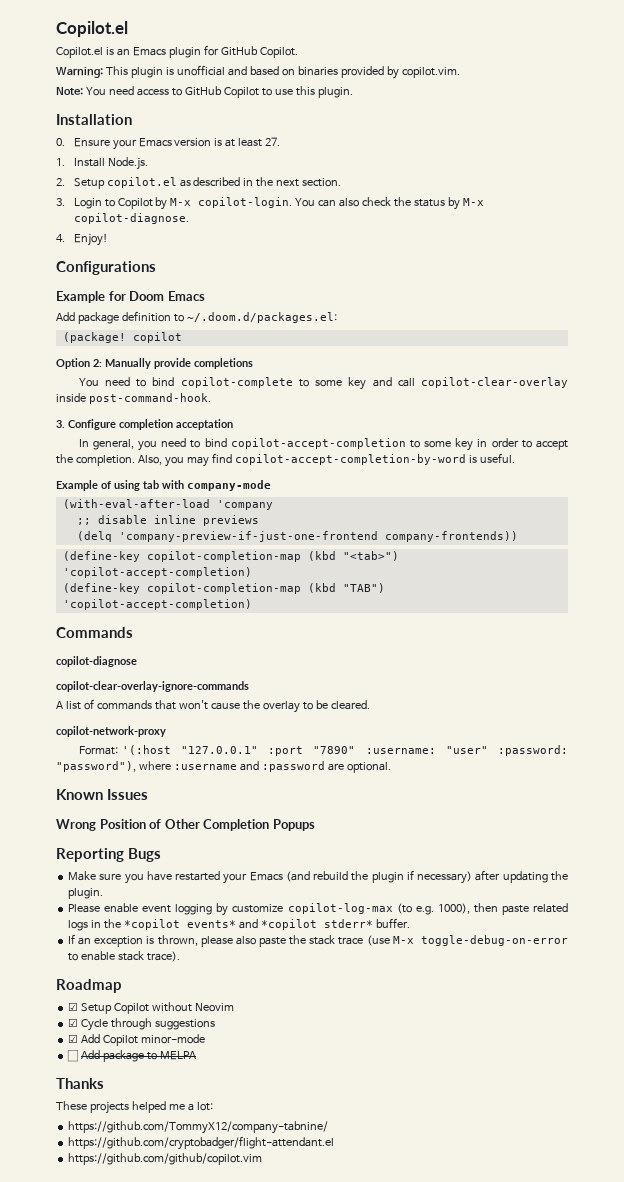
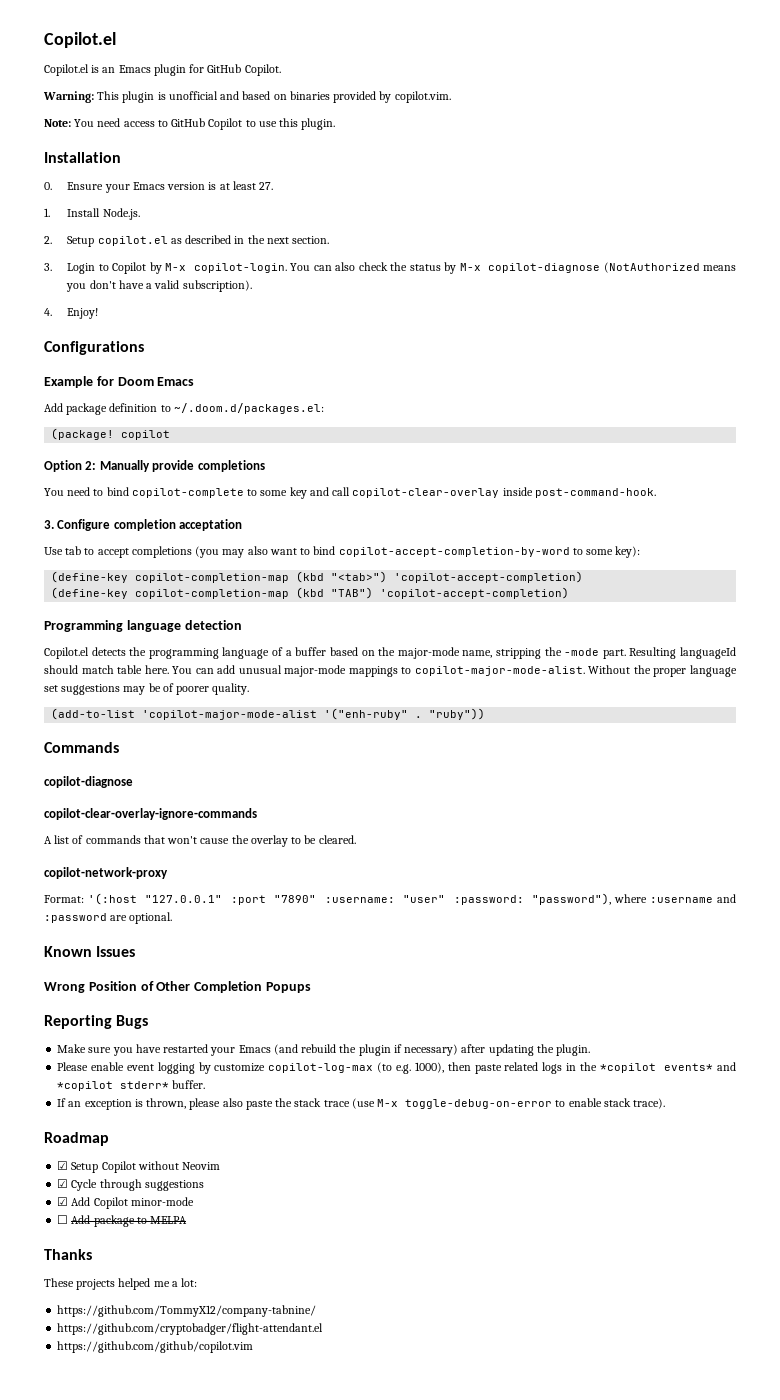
- You can also check the status by M-x copilot-diagnose.
+ You can also check the status by M-x copilot-diagnose (NotAuthorized means you don't have a valid subscription).
- In general, you need to bind copilot-accept-completion to some key in order to accept the completion. Also, you may find copilot-accept-completion-by-word is useful.
- Example of using tab with company-mode
- (with-eval-after-load 'company
- ;; disable inline previews
- (delq 'company-preview-if-just-one-frontend company-frontends))
+ Use tab to accept completions (you may also want to bind copilot-accept-completion-by-word to some key):
+ Programming language detection
+ Copilot.el detects the programming language of a buffer based on the major-mode name, stripping the -mode part. Resulting languageId should match table here. You can add unusual major-mode mappings to copilot-major-mode-alist. Without the proper language set suggestions may be of poorer quality.
+ (add-to-list 'copilot-major-mode-alist '("enh-ruby" . "ruby"))

